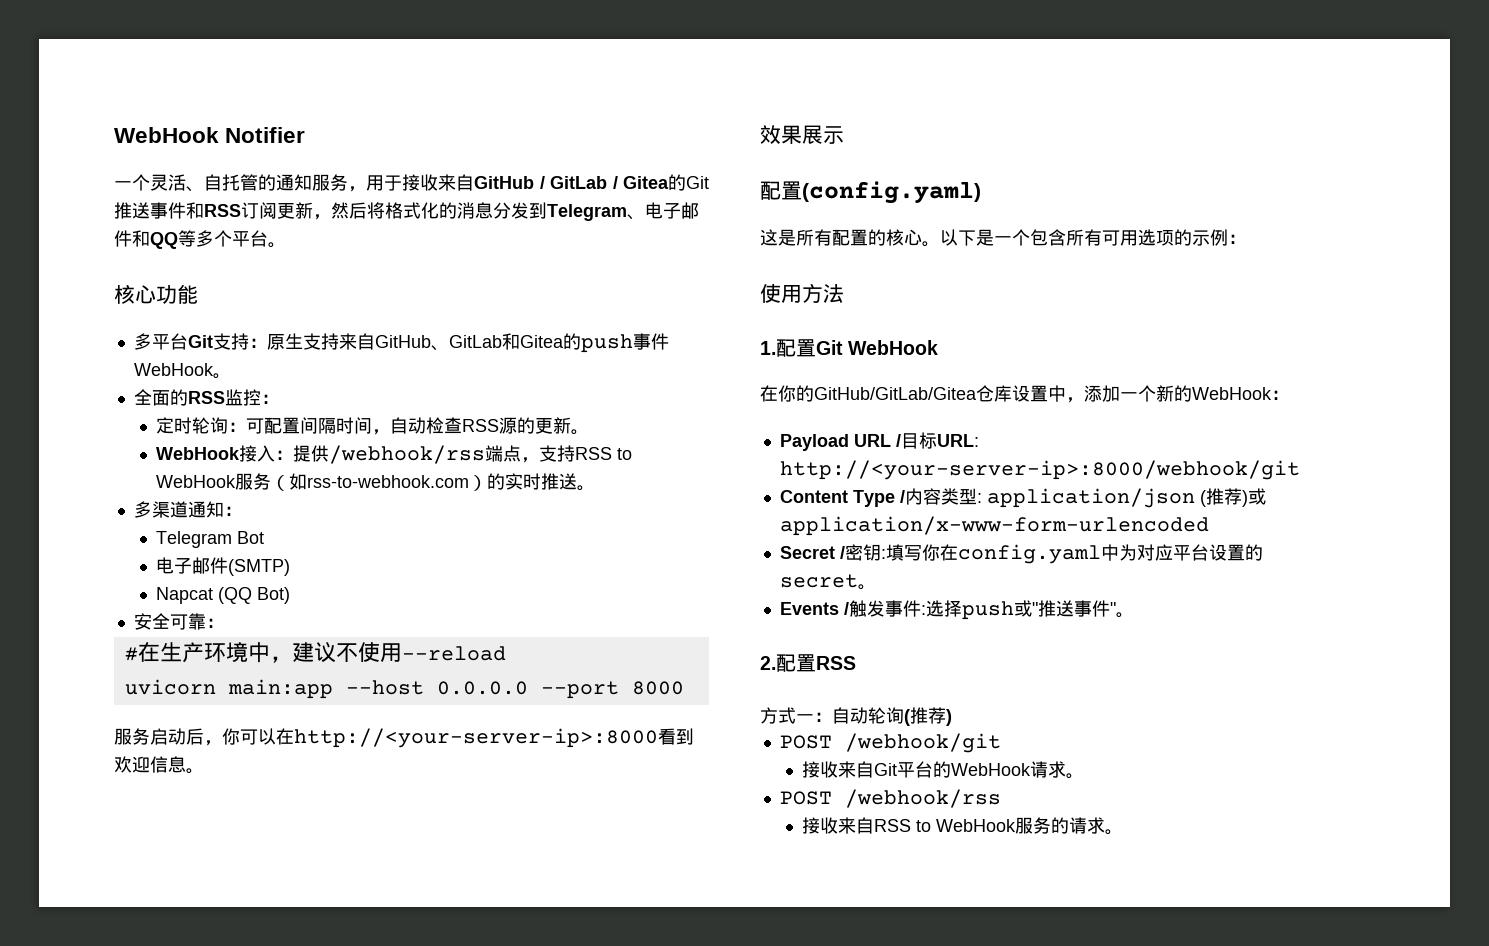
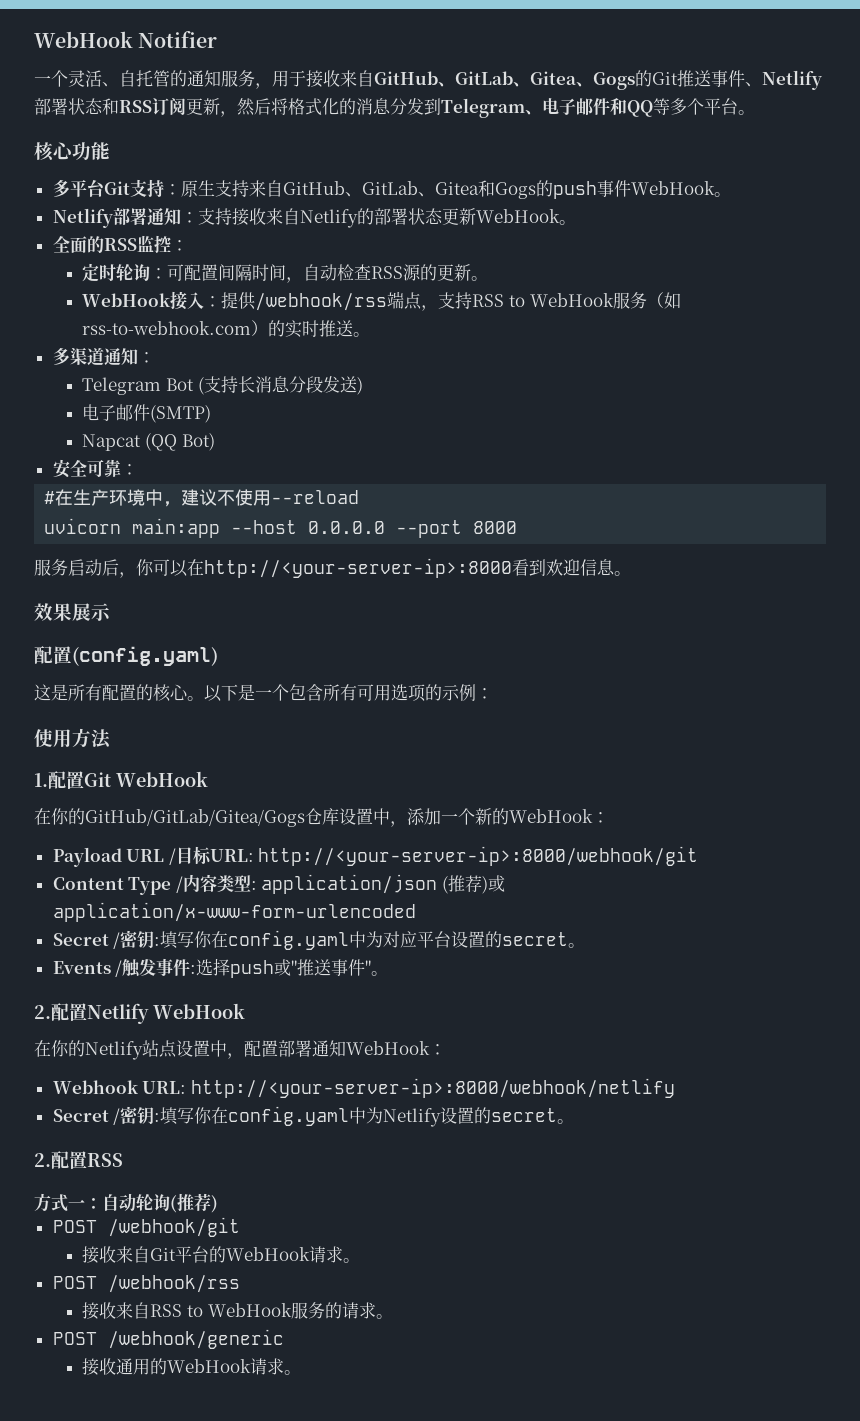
- 一个灵活、自托管的通知服务，用于接收来自GitHub / GitLab / Gitea的Git推送事件和RSS订阅更新，然后将格式化的消息分发到Telegram、电子邮件和QQ等多个平台。
+ 一个灵活、自托管的通知服务，用于接收来自GitHub、GitLab、Gitea、Gogs的Git推送事件、Netlify部署状态和RSS订阅更新，然后将格式化的消息分发到Telegram、电子邮件和QQ等多个平台。
- 多平台Git支持：原生支持来自GitHub、GitLab和Gitea的push事件WebHook。
+ 多平台Git支持：原生支持来自GitHub、GitLab、Gitea和Gogs的push事件WebHook。
+ Netlify部署通知：支持接收来自Netlify的部署状态更新WebHook。
- Telegram Bot
+ Telegram Bot (支持长消息分段发送)
- 在你的GitHub/GitLab/Gitea仓库设置中，添加一个新的WebHook：
+ 在你的GitHub/GitLab/Gitea/Gogs仓库设置中，添加一个新的WebHook：
+ 2.配置Netlify WebHook
+ 在你的Netlify站点设置中，配置部署通知WebHook：
+ Webhook URL: http://<your-server-ip>:8000/webhook/netlify
+ Secret /密钥:填写你在config.yaml中为Netlify设置的secret。
+ POST /webhook/generic
+ 接收通用的WebHook请求。

